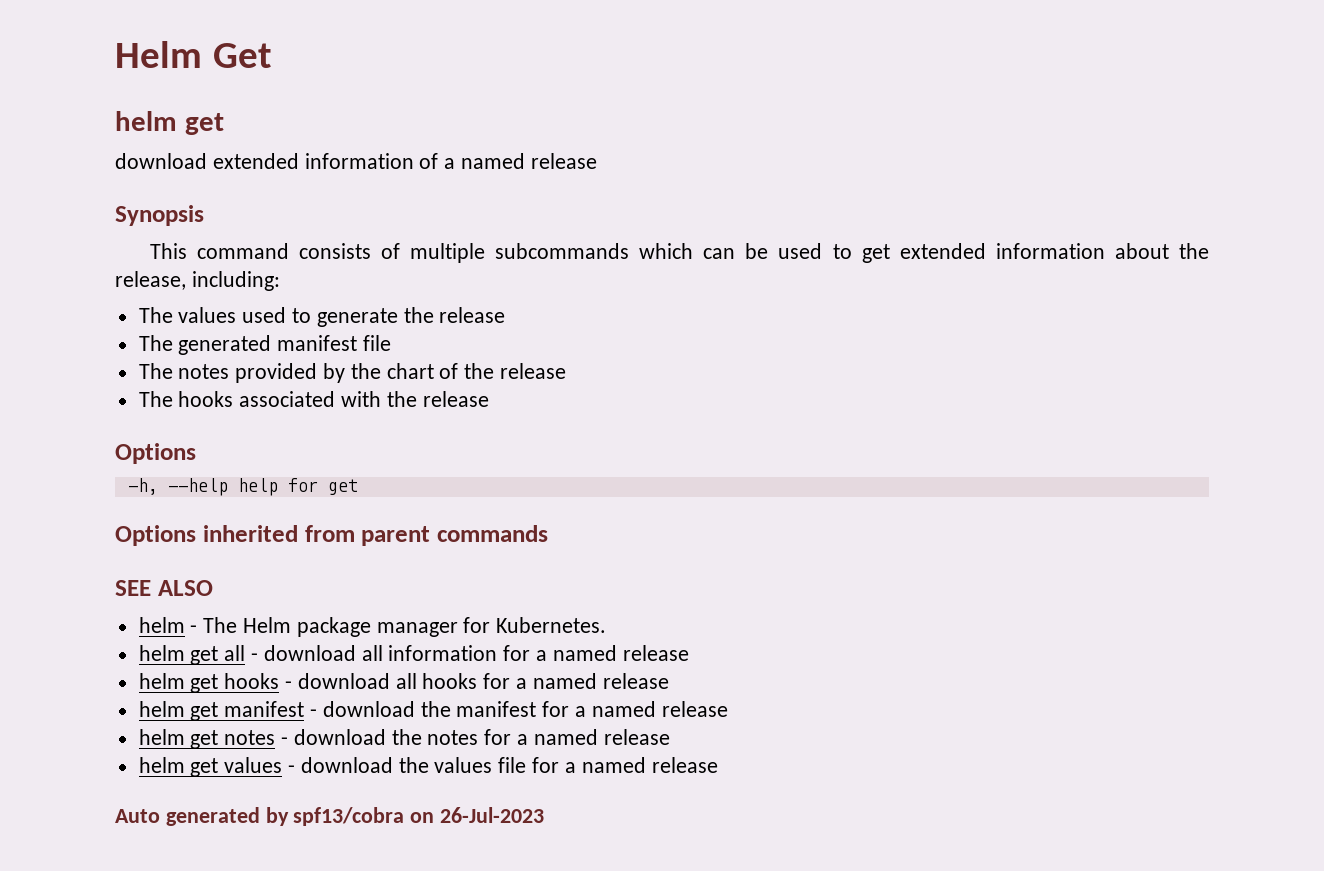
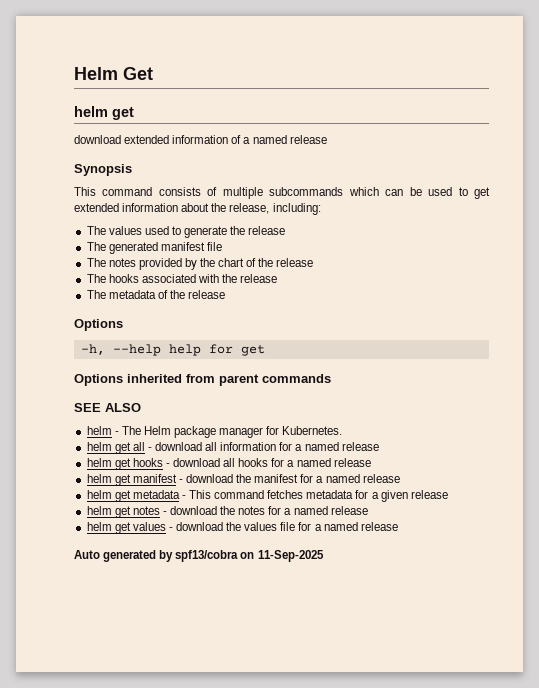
+ The metadata of the release
+ helm get metadata - This command fetches metadata for a given release
- Auto generated by spf13/cobra on 26-Jul-2023
+ Auto generated by spf13/cobra on 11-Sep-2025

